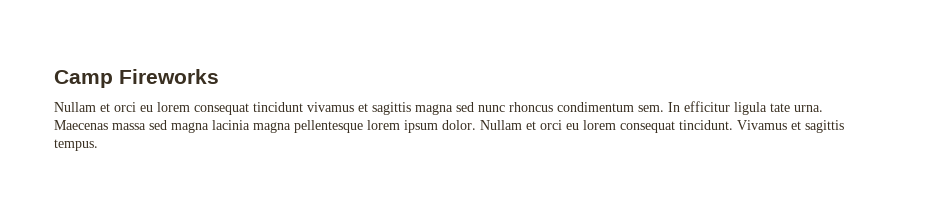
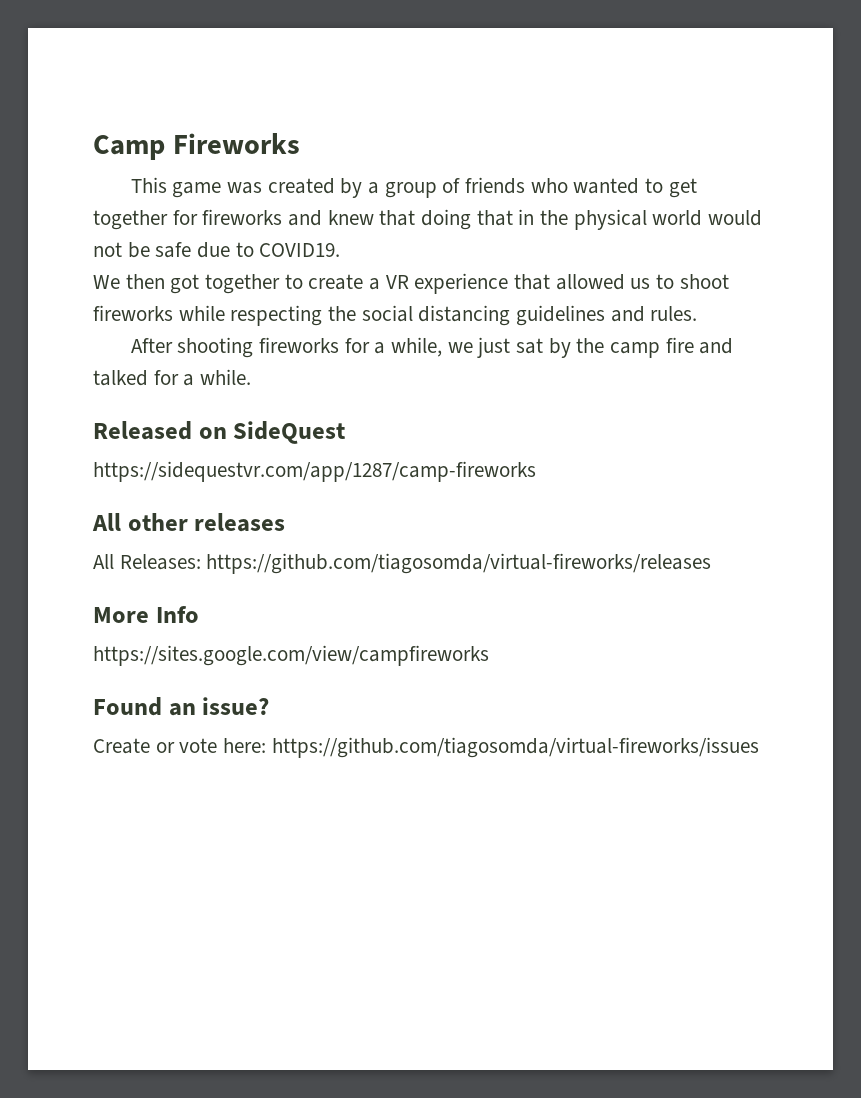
- Nullam et orci eu lorem consequat tincidunt vivamus et sagittis magna sed nunc rhoncus condimentum sem. In efficitur ligula tate urna. Maecenas massa sed magna lacinia magna pellentesque lorem ipsum dolor. Nullam et orci eu lorem consequat tincidunt. Vivamus et sagittis tempus.
+ This game was created by a group of friends who wanted to get together for fireworks and knew that doing that in the physical world would not be safe due to COVID19.
+ We then got together to create a VR experience that allowed us to shoot fireworks while respecting the social distancing guidelines and rules.
+ After shooting fireworks for a while, we just sat by the camp fire and talked for a while.
+ Released on SideQuest
+ https://sidequestvr.com/app/1287/camp-fireworks
+ All other releases
+ All Releases: https://github.com/tiagosomda/virtual-fireworks/releases
+ More Info
+ https://sites.google.com/view/campfireworks
+ Found an issue?
+ Create or vote here: https://github.com/tiagosomda/virtual-fireworks/issues

